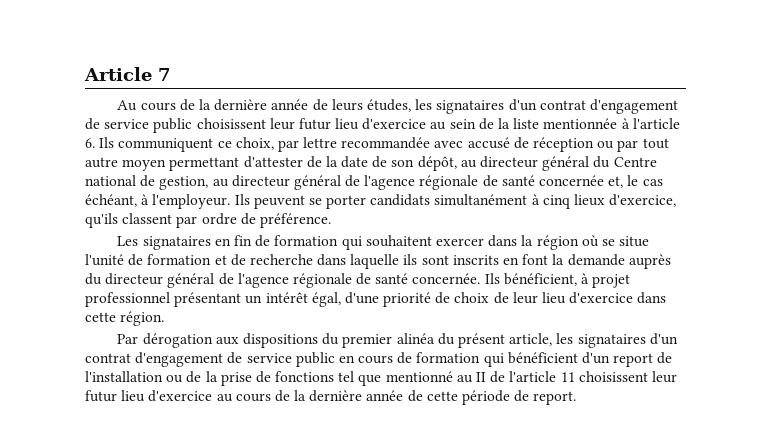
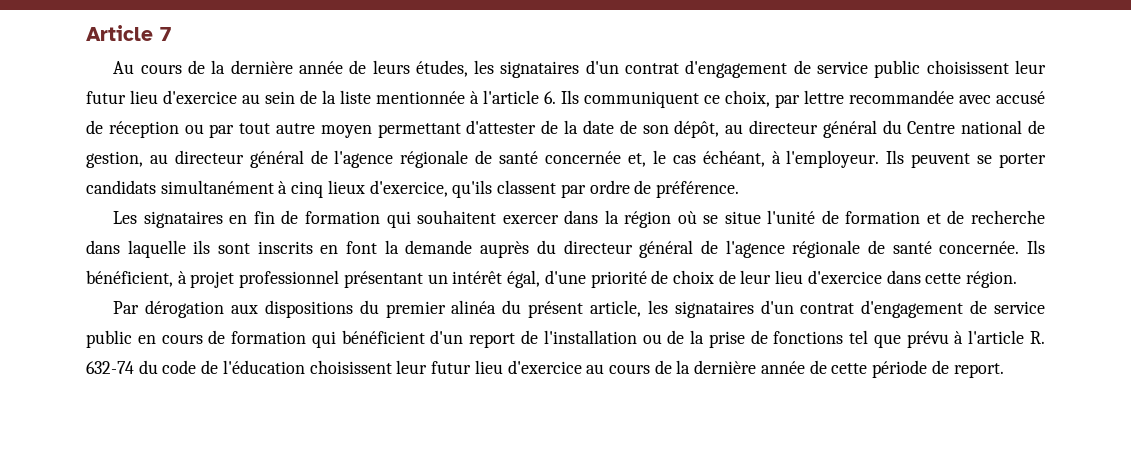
- Par dérogation aux dispositions du premier alinéa du présent article, les signataires d'un contrat d'engagement de service public en cours de formation qui bénéficient d'un report de l'installation ou de la prise de fonctions tel que mentionné au II de l'article 11 choisissent leur futur lieu d'exercice au cours de la dernière année de cette période de report.
+ Par dérogation aux dispositions du premier alinéa du présent article, les signataires d'un contrat d'engagement de service public en cours de formation qui bénéficient d'un report de l'installation ou de la prise de fonctions tel que prévu à l'article R. 632-74 du code de l'éducation choisissent leur futur lieu d'exercice au cours de la dernière année de cette période de report.

